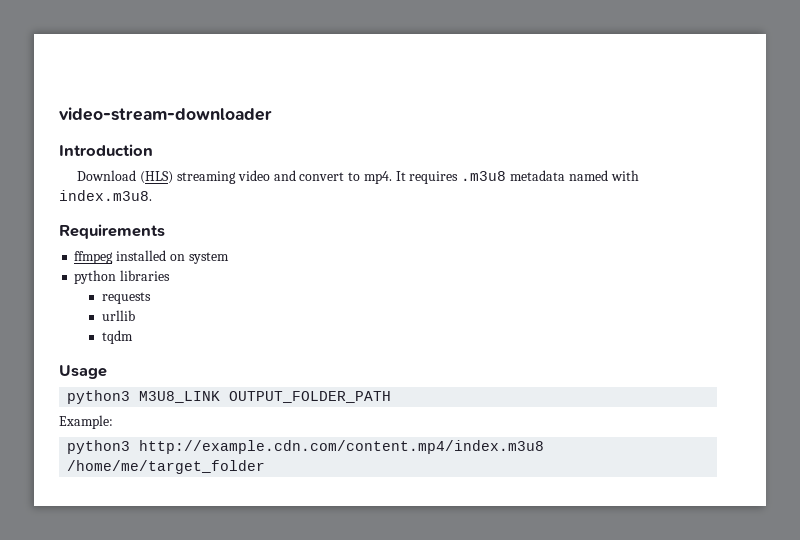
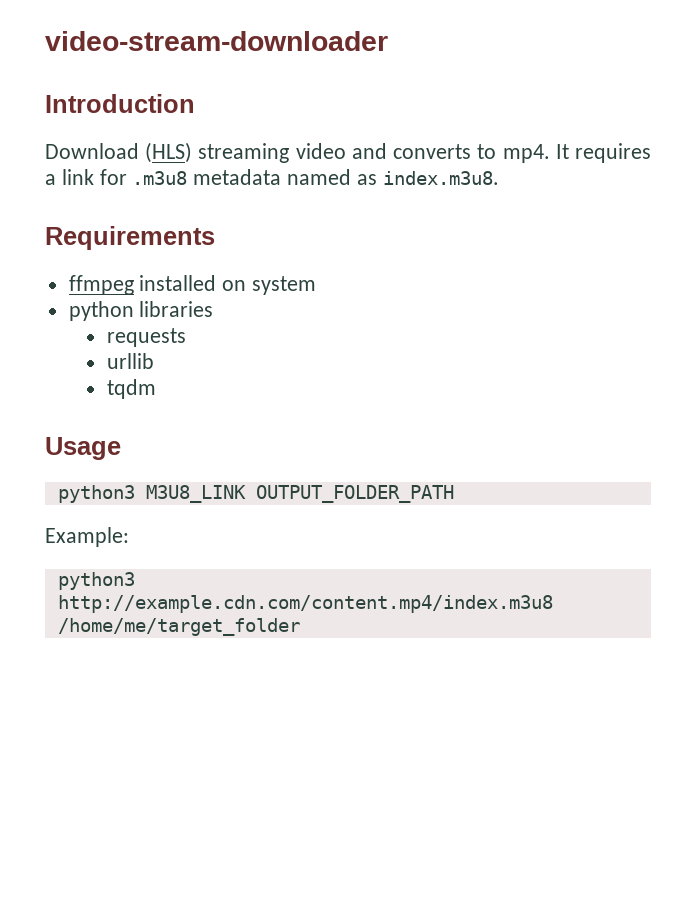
- Download (HLS) streaming video and convert to mp4.
+ Download (HLS) streaming video and converts to mp4.
- It requires .m3u8 metadata named with index.m3u8.
+ It requires a link for .m3u8 metadata named as index.m3u8.

